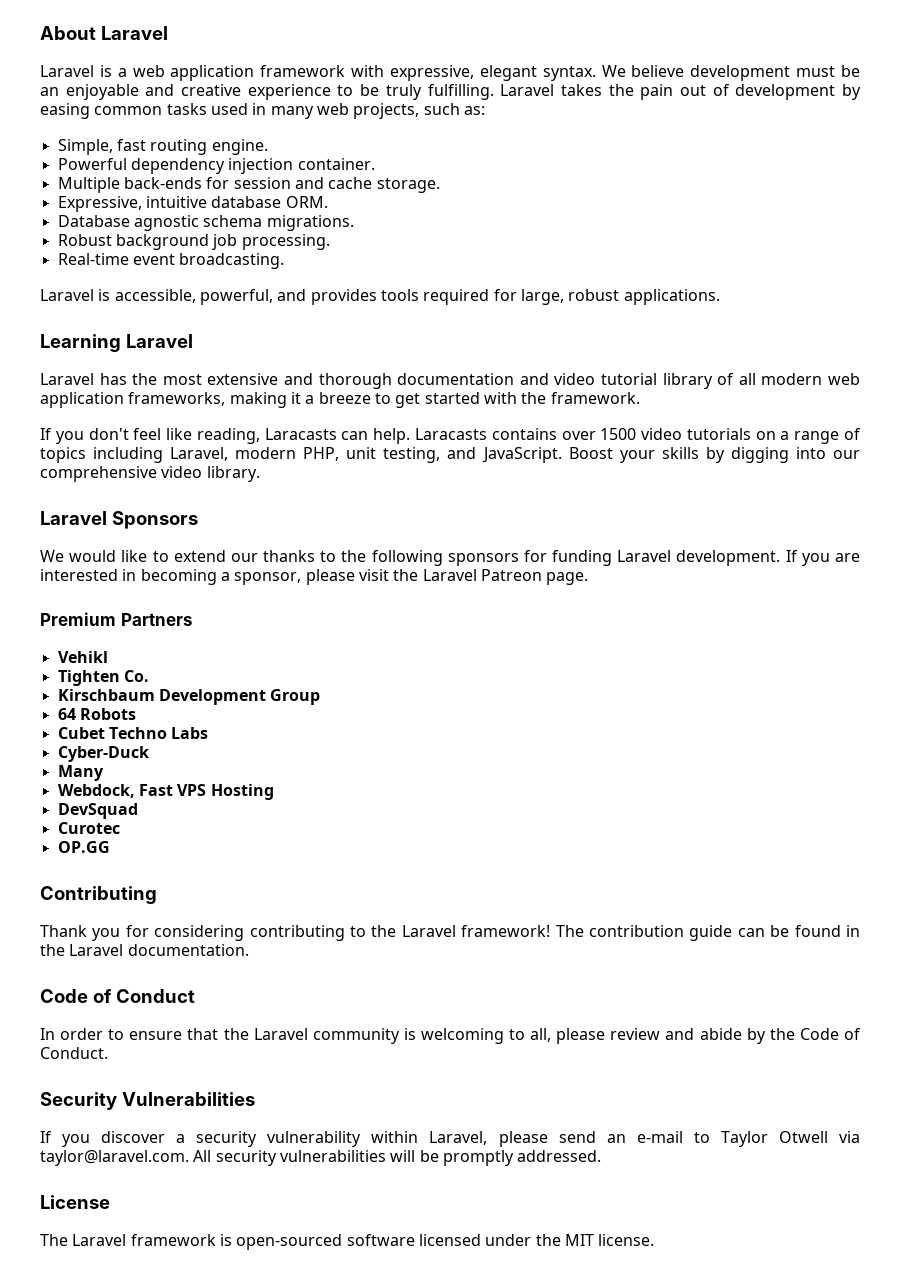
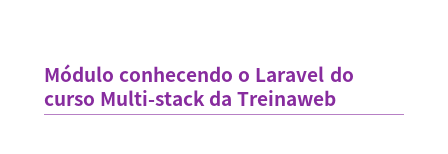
- About Laravel
- Laravel is a web application framework with expressive, elegant syntax. We believe development must be an enjoyable and creative experience to be truly fulfilling. Laravel takes the pain out of development by easing common tasks used in many web projects, such as:
- Simple, fast routing engine.
- Powerful dependency injection container.
- Multiple back-ends for session and cache storage.
- Expressive, intuitive database ORM.
- Database agnostic schema migrations.
- Robust background job processing.
- Real-time event broadcasting.
- Laravel is accessible, powerful, and provides tools required for large, robust applications.
- Learning Laravel
- Laravel has the most extensive and thorough documentation and video tutorial library of all modern web application frameworks, making it a breeze to get started with the framework.
- If you don't feel like reading, Laracasts can help. Laracasts contains over 1500 video tutorials on a range of topics including Laravel, modern PHP, unit testing, and JavaScript. Boost your skills by digging into our comprehensive video library.
- Laravel Sponsors
- We would like to extend our thanks to the following sponsors for funding Laravel development. If you are interested in becoming a sponsor, please visit the Laravel Patreon page.
- Premium Partners
- Vehikl
- Tighten Co.
- Kirschbaum Development Group
- 64 Robots
- Cubet Techno Labs
- Cyber-Duck
- Many
- Webdock, Fast VPS Hosting
- DevSquad
- Curotec
- OP.GG
- Contributing
- Thank you for considering contributing to the Laravel framework! The contribution guide can be found in the Laravel documentation.
- Code of Conduct
- In order to ensure that the Laravel community is welcoming to all, please review and abide by the Code of Conduct.
- Security Vulnerabilities
- If you discover a security vulnerability within Laravel, please send an e-mail to Taylor Otwell via taylor@laravel.com. All security vulnerabilities will be promptly addressed.
- License
- The Laravel framework is open-sourced software licensed under the MIT license.
+ Módulo conhecendo o Laravel do curso Multi-stack da Treinaweb

